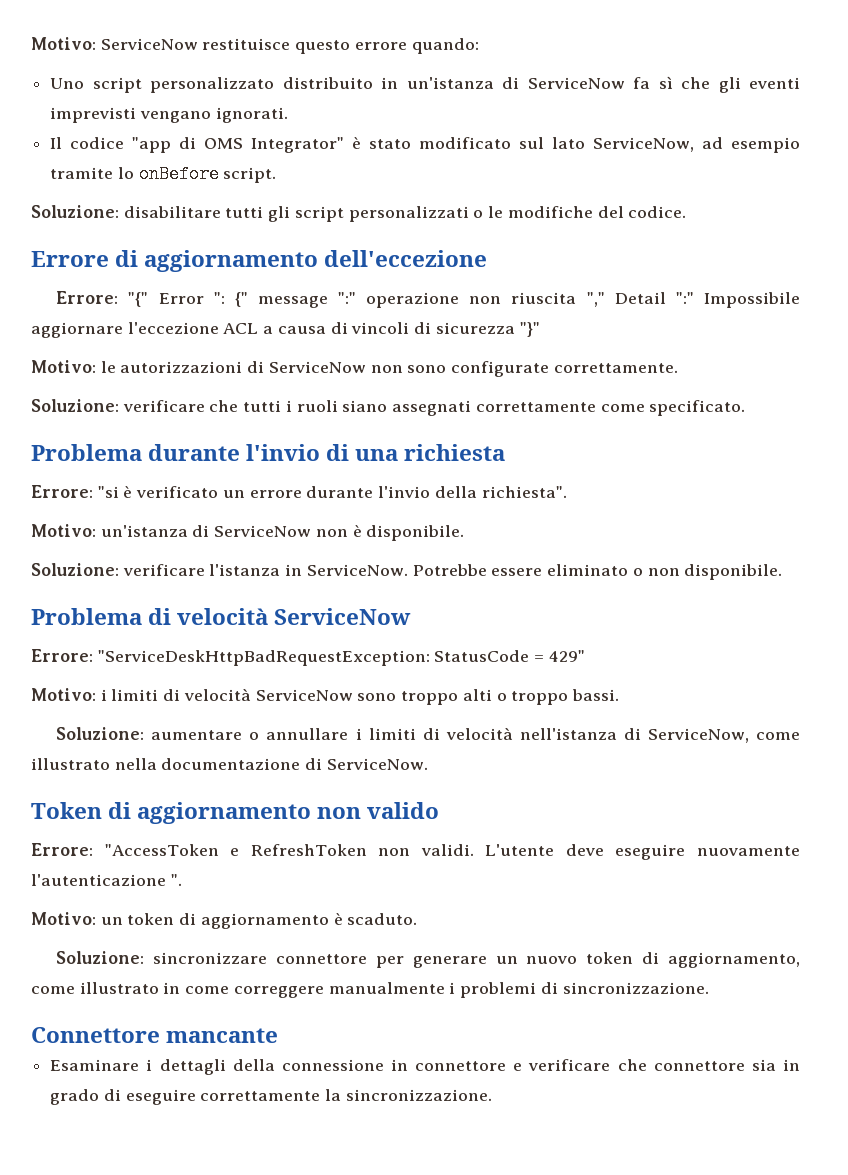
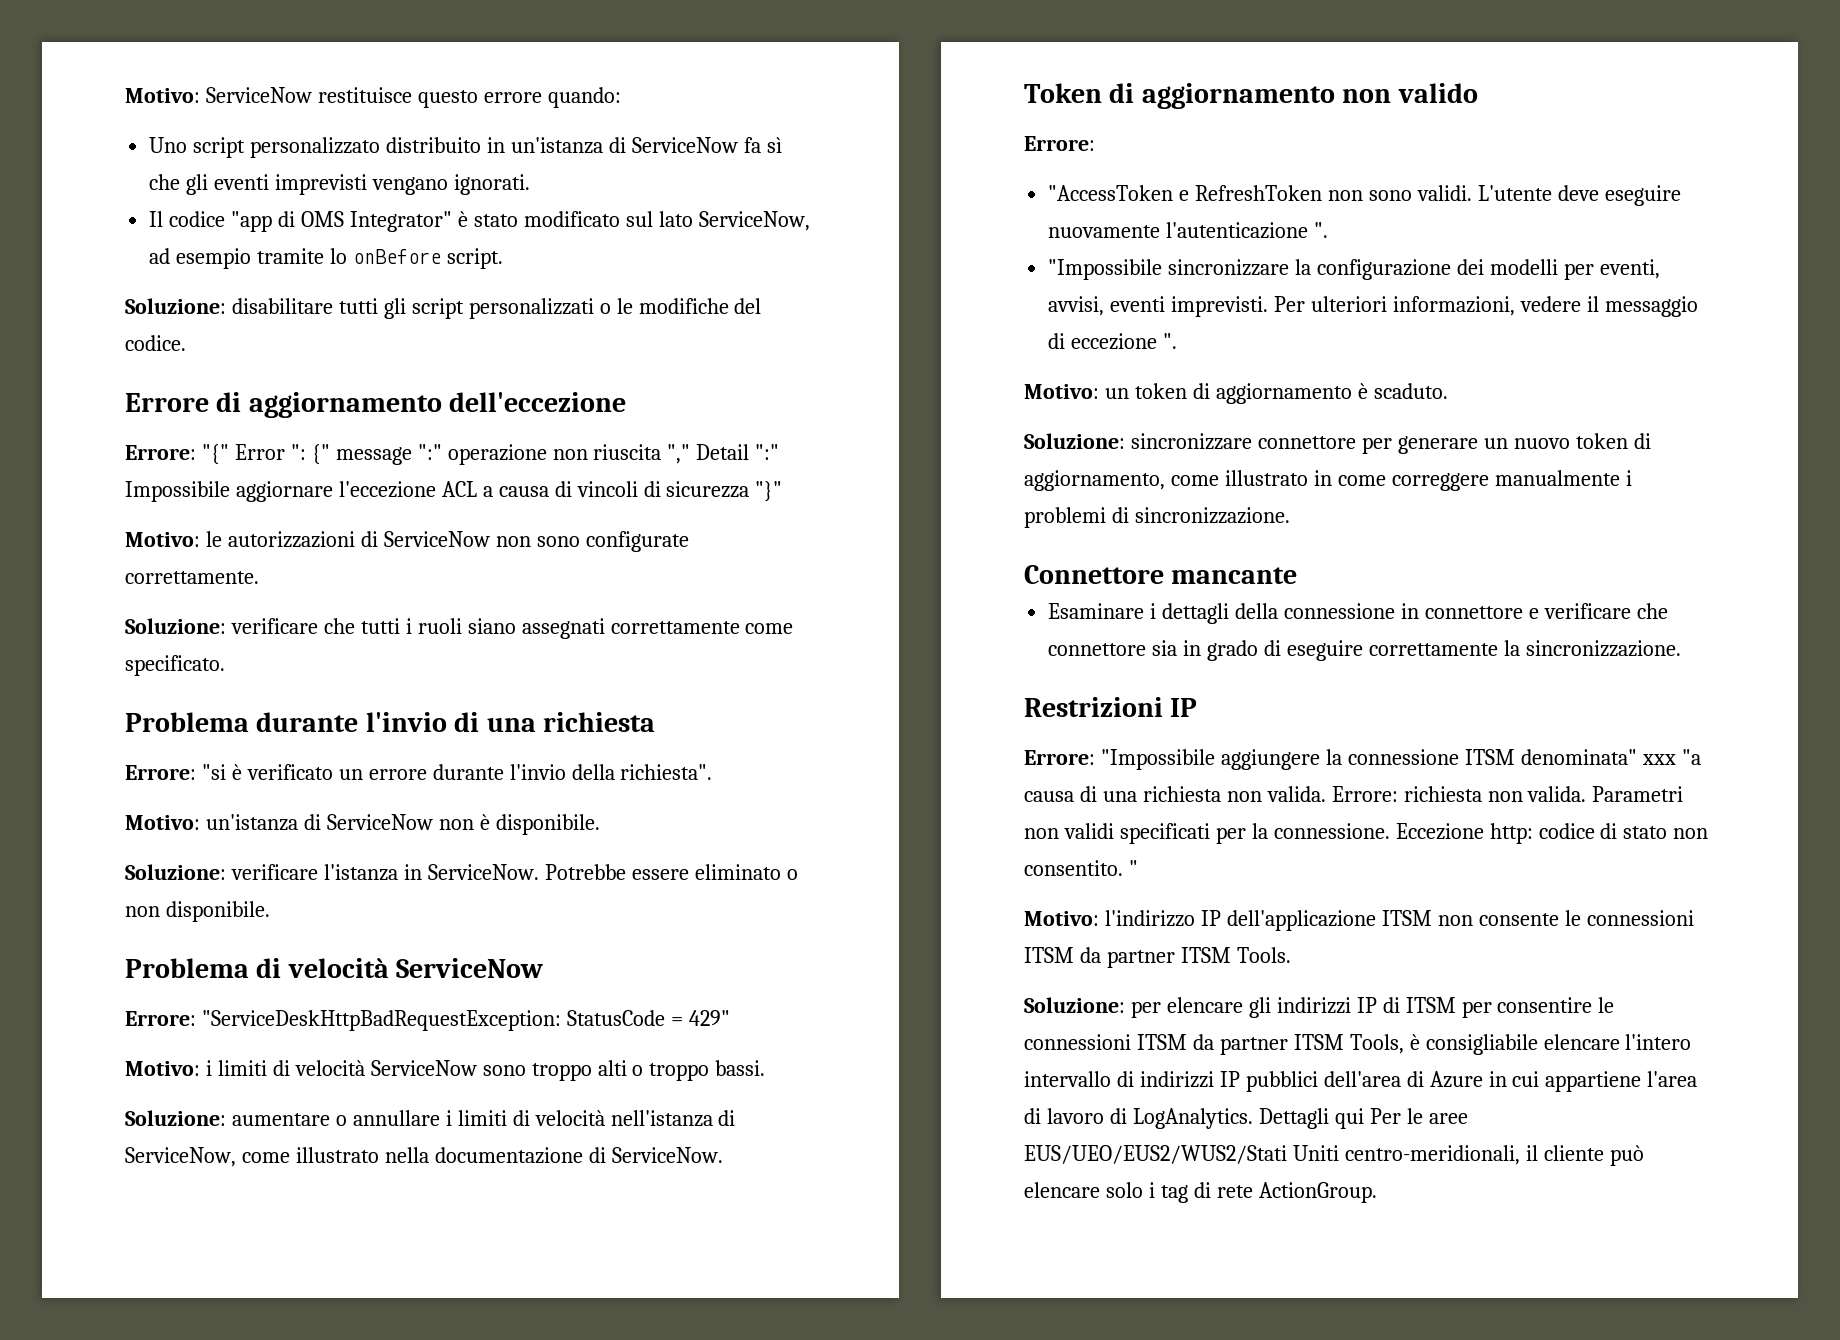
  Token di aggiornamento non valido
- Errore: "AccessToken e RefreshToken non validi.
+ Errore:
+ "AccessToken e RefreshToken non sono validi.
+ "Impossibile sincronizzare la configurazione dei modelli per eventi, avvisi, eventi imprevisti. Per ulteriori informazioni, vedere il messaggio di eccezione ".
+ Restrizioni IP
+ Errore: "Impossibile aggiungere la connessione ITSM denominata" xxx "a causa di una richiesta non valida. Errore: richiesta non valida. Parametri non validi specificati per la connessione. Eccezione http: codice di stato non consentito. "
+ Motivo: l'indirizzo IP dell'applicazione ITSM non consente le connessioni ITSM da partner ITSM Tools.
+ Soluzione: per elencare gli indirizzi IP di ITSM per consentire le connessioni ITSM da partner ITSM Tools, è consigliabile elencare l'intero intervallo di indirizzi IP pubblici dell'area di Azure in cui appartiene l'area di lavoro di LogAnalytics. Dettagli qui Per le aree EUS/UEO/EUS2/WUS2/Stati Uniti centro-meridionali, il cliente può elencare solo i tag di rete ActionGroup.

